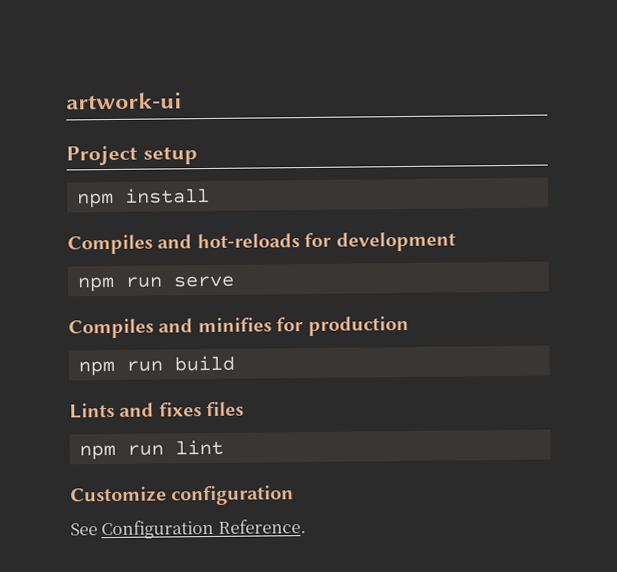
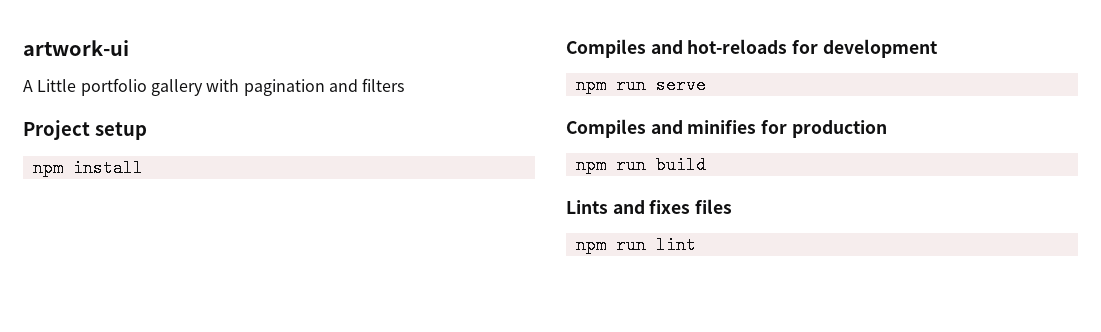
+ A Little portfolio gallery with pagination and filters
- Customize configuration
- See Configuration Reference.

